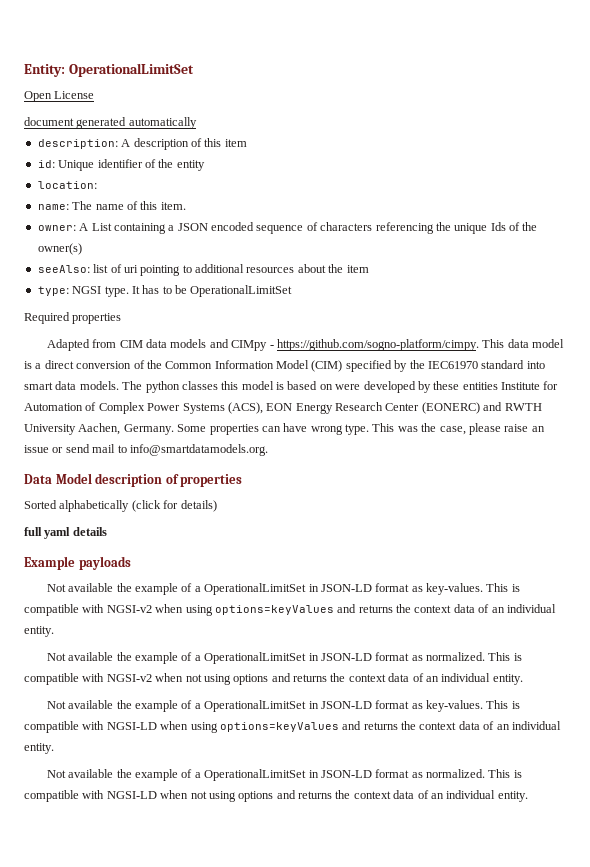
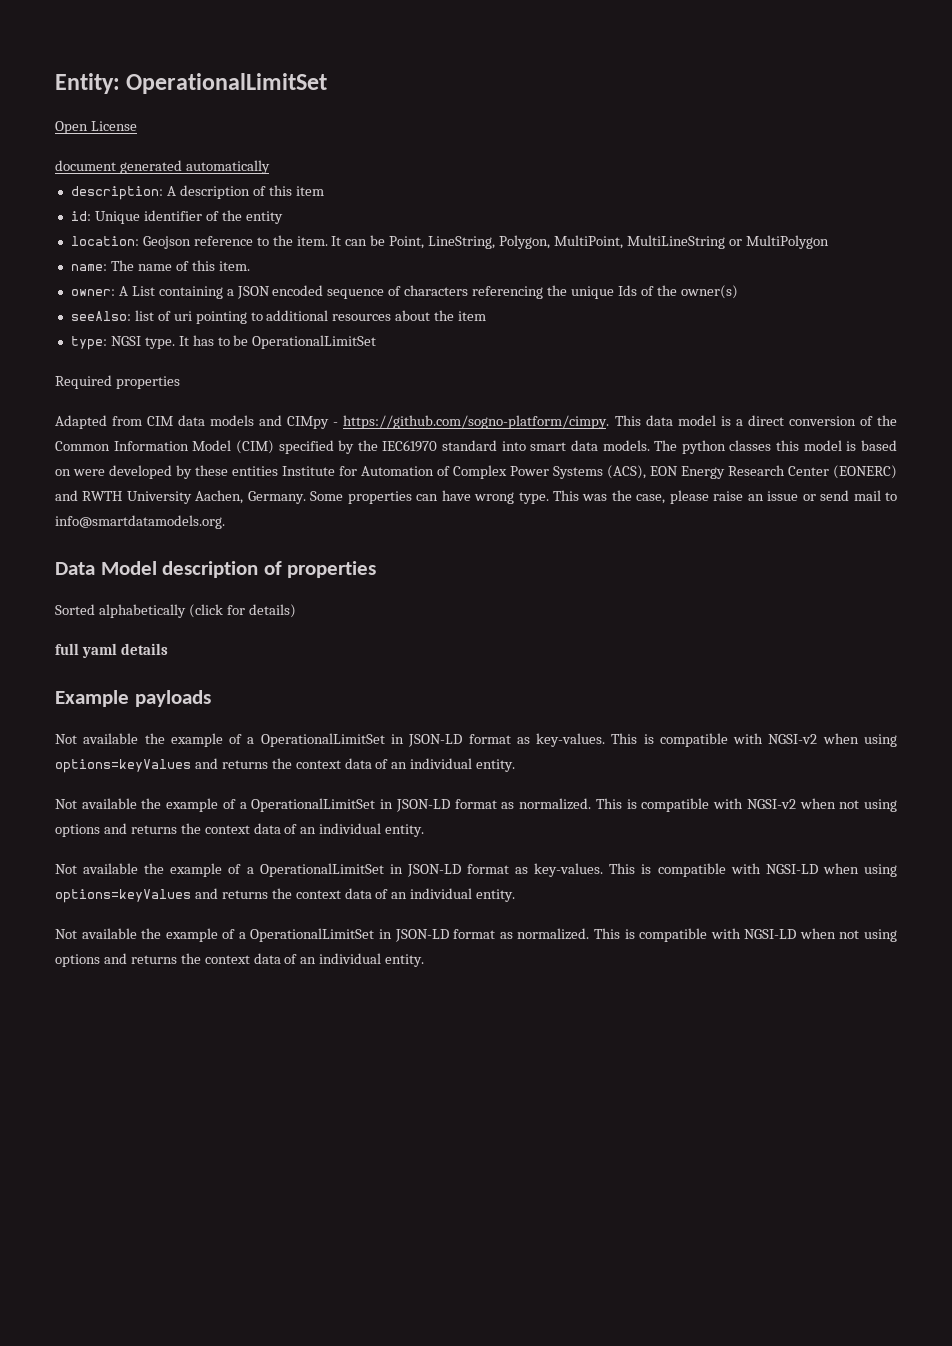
- location:
+ location: Geojson reference to the item. It can be Point, LineString, Polygon, MultiPoint, MultiLineString or MultiPolygon

